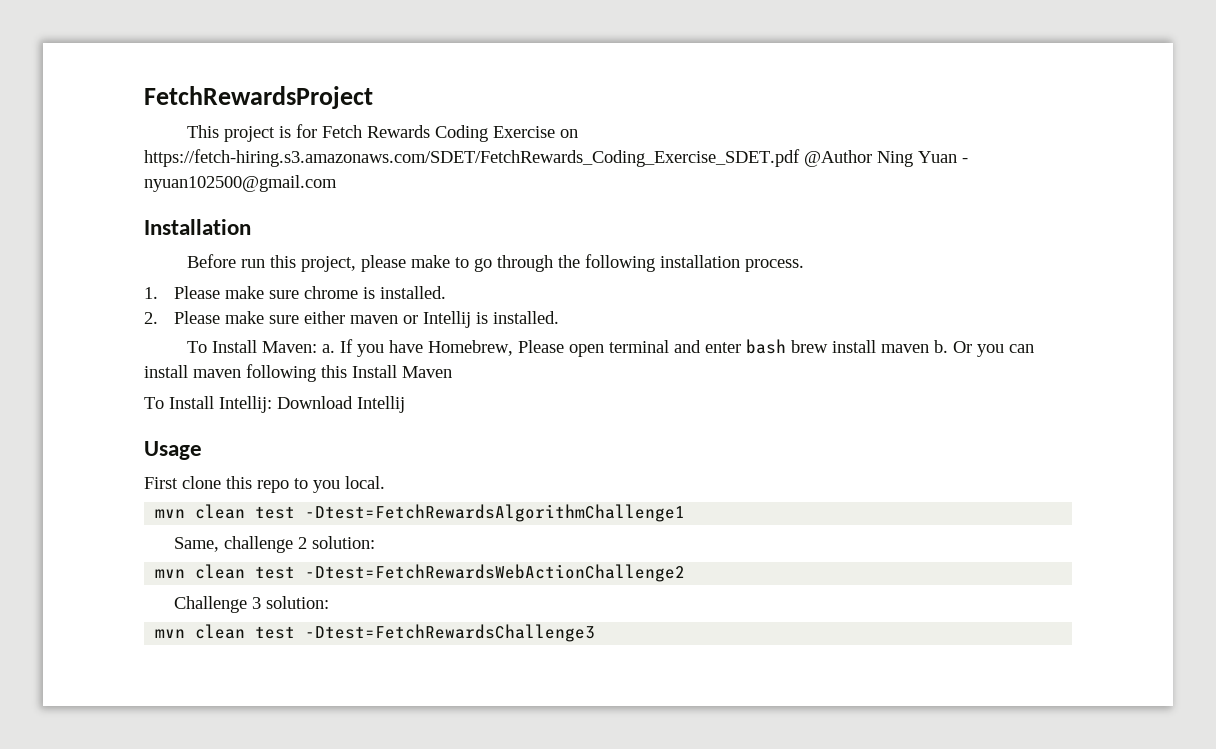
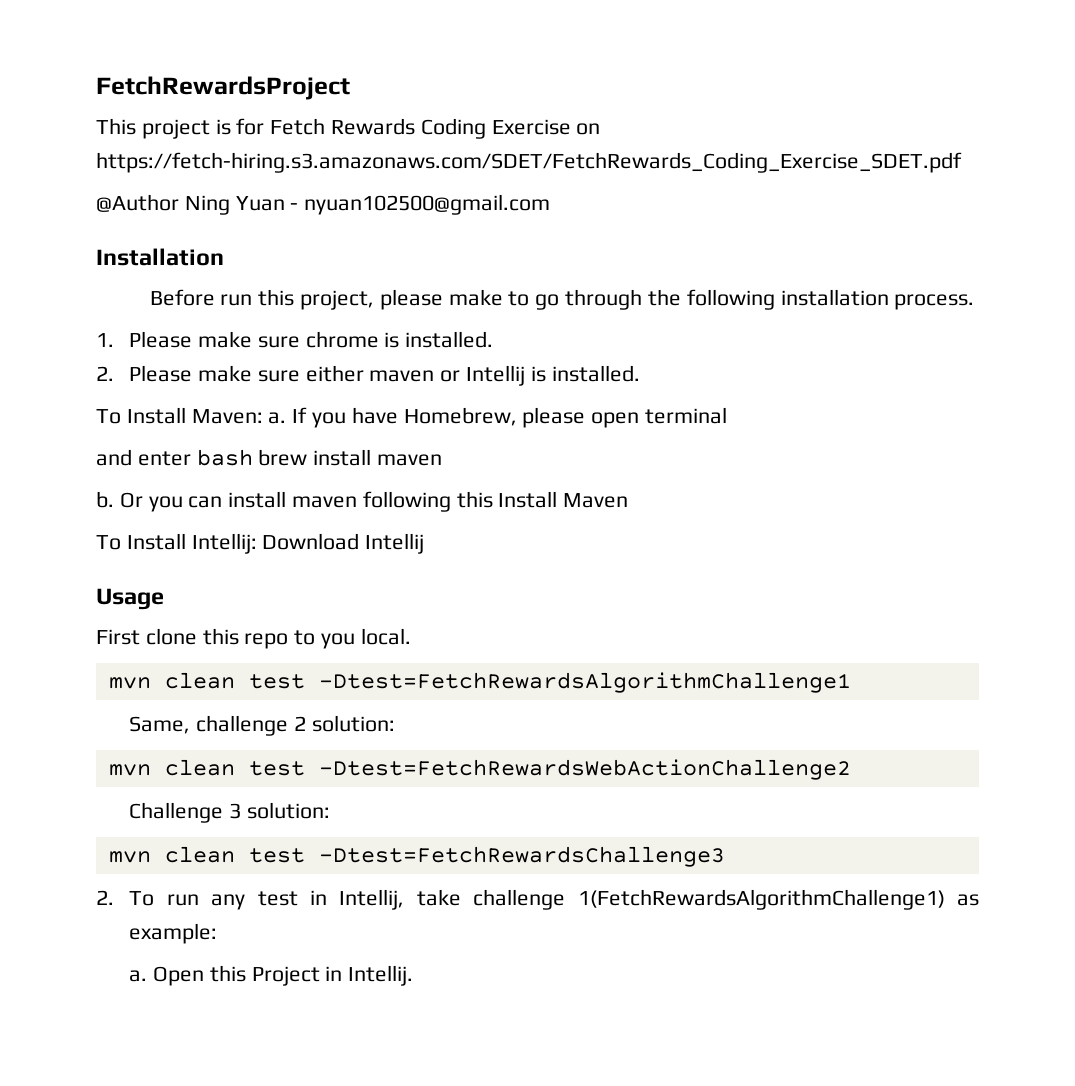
- This project is for Fetch Rewards Coding Exercise on https://fetch-hiring.s3.amazonaws.com/SDET/FetchRewards_Coding_Exercise_SDET.pdf @Author Ning Yuan - nyuan102500@gmail.com
+ This project is for Fetch Rewards Coding Exercise on https://fetch-hiring.s3.amazonaws.com/SDET/FetchRewards_Coding_Exercise_SDET.pdf
+ @Author Ning Yuan - nyuan102500@gmail.com
- If you have Homebrew, Please open terminal and enter bash brew install maven b.
+ If you have Homebrew, please open terminal
+ and enter bash brew install maven
+ b.
+ 2. To run any test in Intellij, take challenge 1(FetchRewardsAlgorithmChallenge1) as example:
+ a. Open this Project in Intellij.

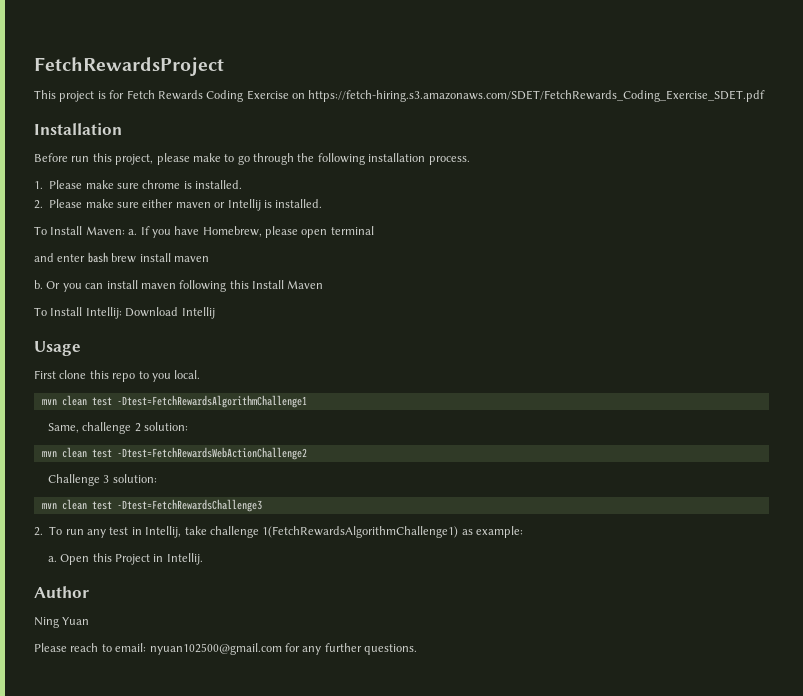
- @Author Ning Yuan - nyuan102500@gmail.com
+ Author
+ Ning Yuan
+ Please reach to email: nyuan102500@gmail.com for any further questions.

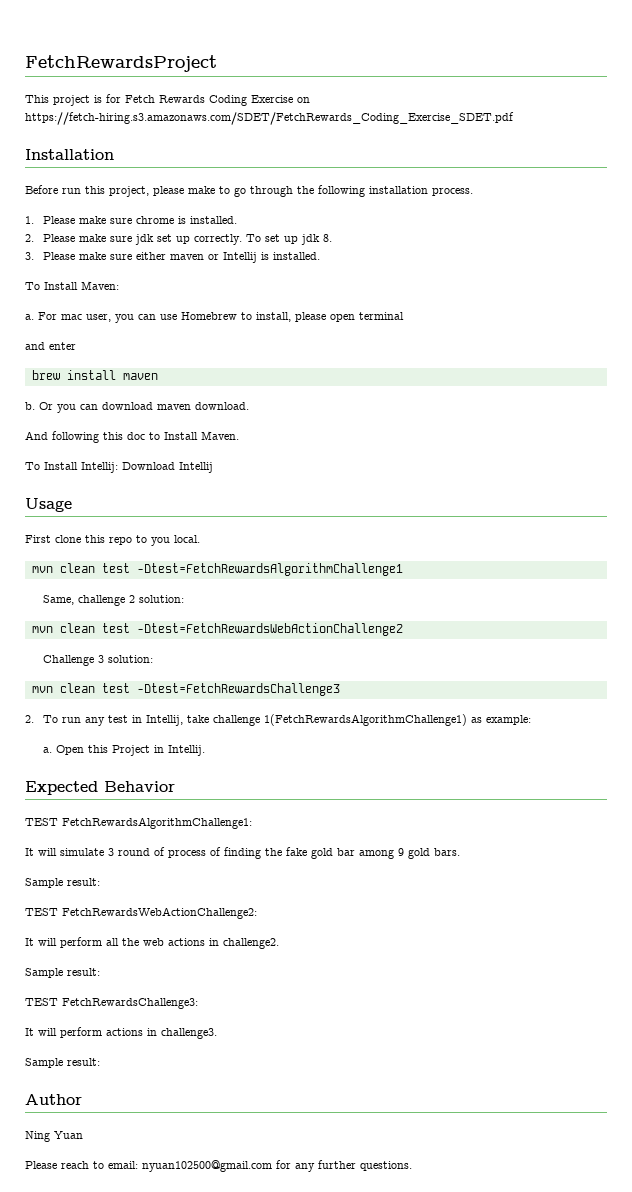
- 2. Please make sure either maven or Intellij is installed.
+ 2. Please make sure jdk set up correctly. To set up jdk 8.
+ 3. Please make sure either maven or Intellij is installed.
- To Install Maven: a. If you have Homebrew, please open terminal
+ To Install Maven:
+ a. For mac user, you can use Homebrew to install, please open terminal
- and enter bash brew install maven
+ and enter
+ brew install maven
- Or you can install maven following this Install Maven
+ Or you can download maven download.
+ And following this doc to Install Maven.
+ Expected Behavior
+ TEST FetchRewardsAlgorithmChallenge1:
+ It will simulate 3 round of process of finding the fake gold bar among 9 gold bars.
+ Sample result:
+ TEST FetchRewardsWebActionChallenge2:
+ It will perform all the web actions in challenge2.
+ Sample result:
+ TEST FetchRewardsChallenge3:
+ It will perform actions in challenge3.
+ Sample result:

